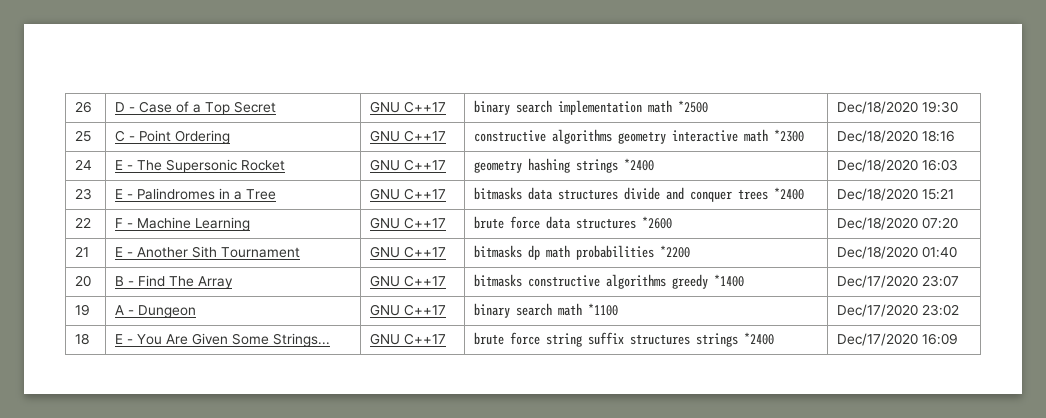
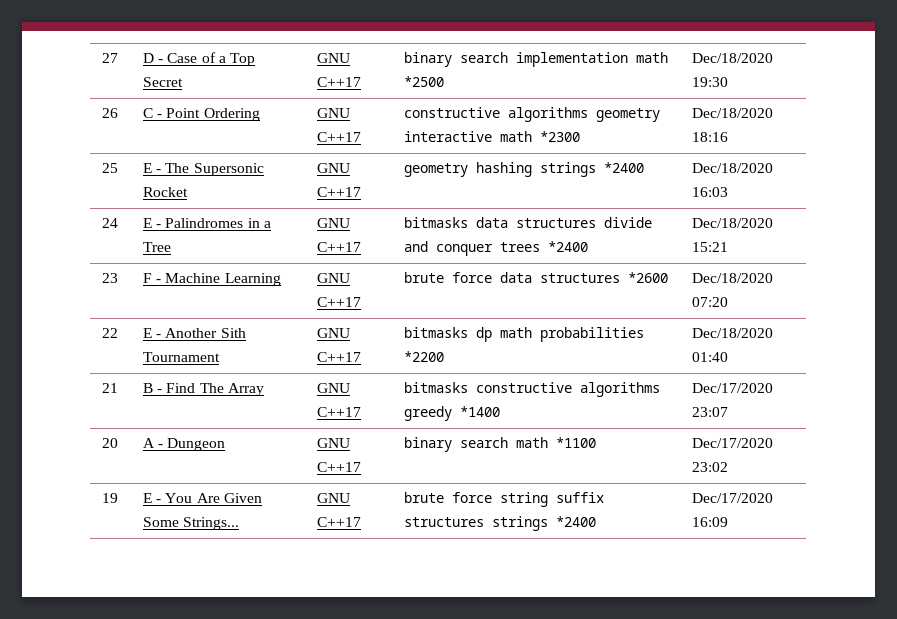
- 26 | D - Case of a Top Secret | GNU C++17 | binary search implementation math *2500 | Dec/18/2020 19:30
+ 27 | D - Case of a Top Secret | GNU C++17 | binary search implementation math *2500 | Dec/18/2020 19:30
- 25 | C - Point Ordering | GNU C++17 | constructive algorithms geometry interactive math *2300 | Dec/18/2020 18:16
+ 26 | C - Point Ordering | GNU C++17 | constructive algorithms geometry interactive math *2300 | Dec/18/2020 18:16
- 24 | E - The Supersonic Rocket | GNU C++17 | geometry hashing strings *2400 | Dec/18/2020 16:03
+ 25 | E - The Supersonic Rocket | GNU C++17 | geometry hashing strings *2400 | Dec/18/2020 16:03
- 23 | E - Palindromes in a Tree | GNU C++17 | bitmasks data structures divide and conquer trees *2400 | Dec/18/2020 15:21
+ 24 | E - Palindromes in a Tree | GNU C++17 | bitmasks data structures divide and conquer trees *2400 | Dec/18/2020 15:21
- 22 | F - Machine Learning | GNU C++17 | brute force data structures *2600 | Dec/18/2020 07:20
+ 23 | F - Machine Learning | GNU C++17 | brute force data structures *2600 | Dec/18/2020 07:20
- 21 | E - Another Sith Tournament | GNU C++17 | bitmasks dp math probabilities *2200 | Dec/18/2020 01:40
+ 22 | E - Another Sith Tournament | GNU C++17 | bitmasks dp math probabilities *2200 | Dec/18/2020 01:40
- 20 | B - Find The Array | GNU C++17 | bitmasks constructive algorithms greedy *1400 | Dec/17/2020 23:07
+ 21 | B - Find The Array | GNU C++17 | bitmasks constructive algorithms greedy *1400 | Dec/17/2020 23:07
- 19 | A - Dungeon | GNU C++17 | binary search math *1100 | Dec/17/2020 23:02
+ 20 | A - Dungeon | GNU C++17 | binary search math *1100 | Dec/17/2020 23:02
- 18 | E - You Are Given Some Strings... | GNU C++17 | brute force string suffix structures strings *2400 | Dec/17/2020 16:09
+ 19 | E - You Are Given Some Strings... | GNU C++17 | brute force string suffix structures strings *2400 | Dec/17/2020 16:09

